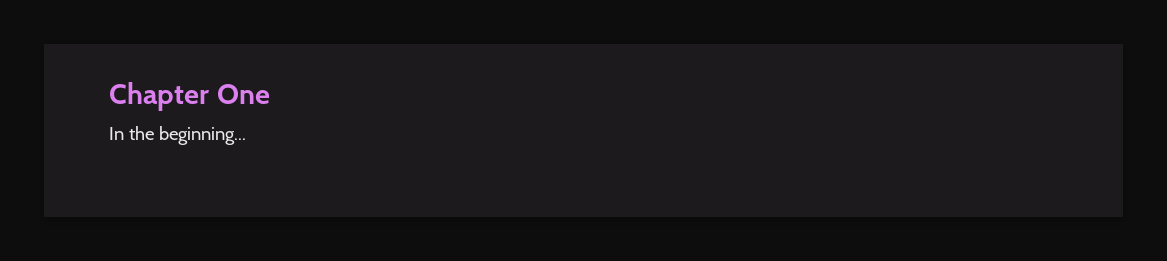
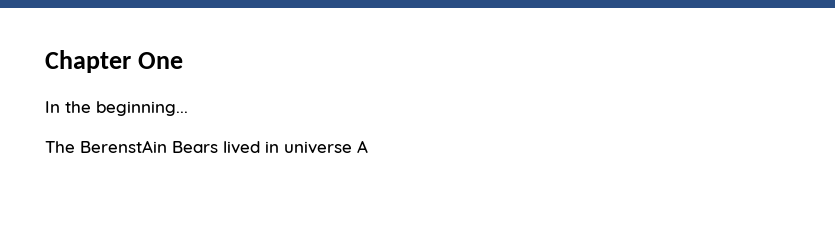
+ The BerenstAin Bears lived in universe A

